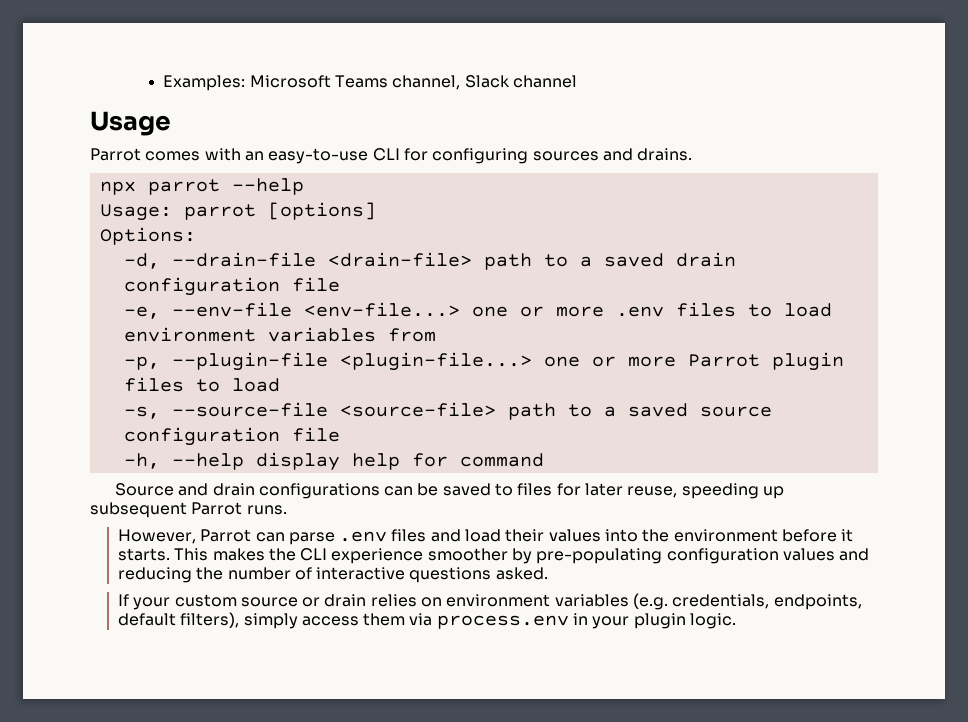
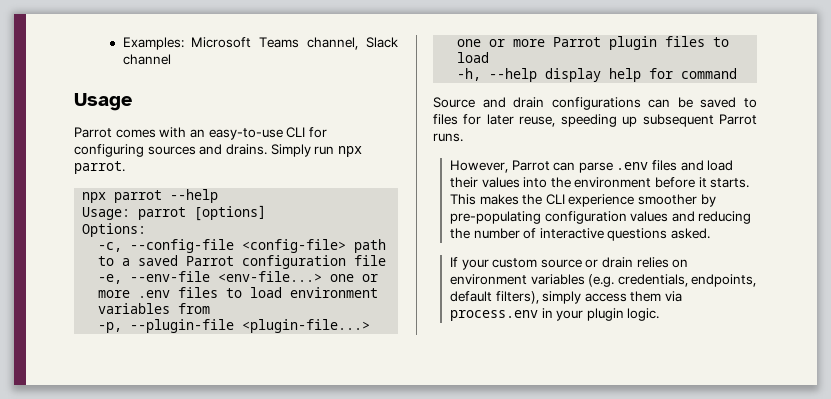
+ Simply run npx parrot.
- -d, --drain-file <drain-file> path to a saved drain configuration file
+ -c, --config-file <config-file> path to a saved Parrot configuration file
- -s, --source-file <source-file> path to a saved source configuration file

